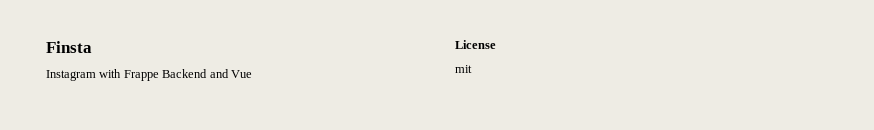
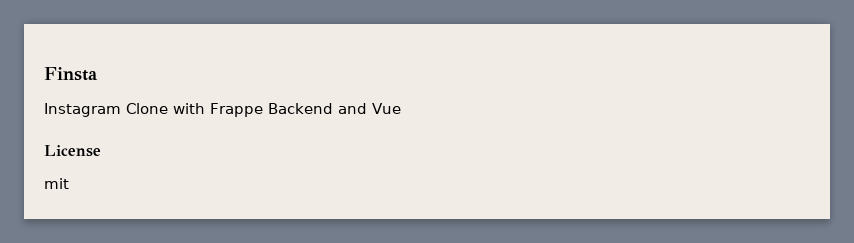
- Instagram with Frappe Backend and Vue
+ Instagram Clone with Frappe Backend and Vue

